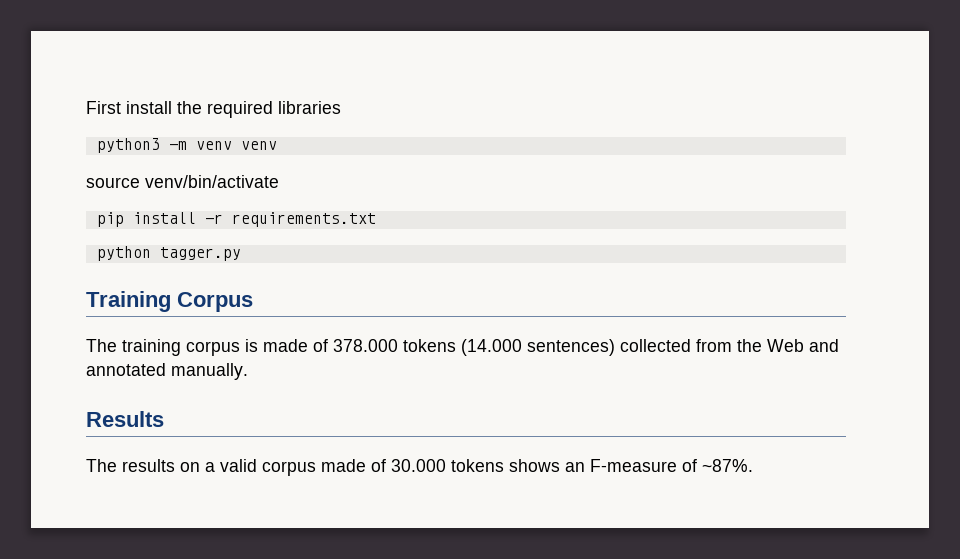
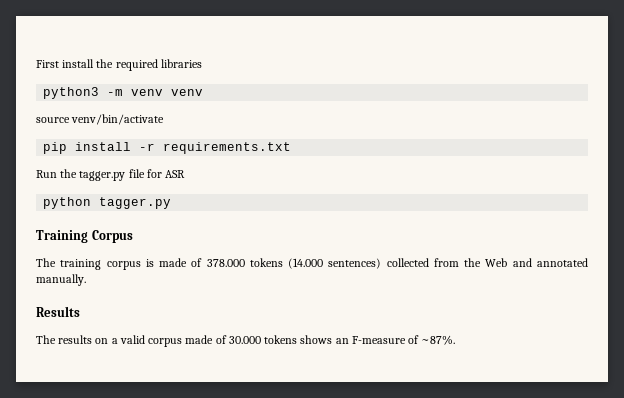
+ Run the tagger.py file for ASR

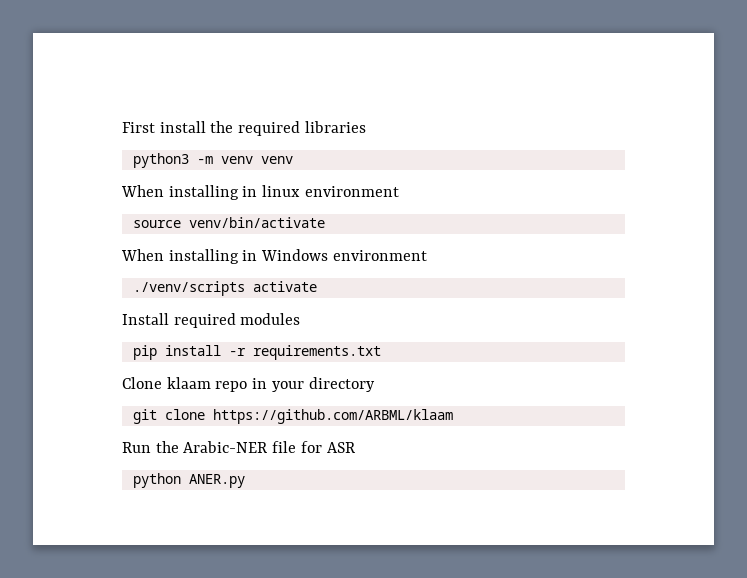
+ When installing in linux environment
  source venv/bin/activate
+ When installing in Windows environment
+ ./venv/scripts activate
+ Install required modules
  pip install -r requirements.txt
+ Clone klaam repo in your directory
+ git clone https://github.com/ARBML/klaam
- Run the tagger.py file for ASR
+ Run the Arabic-NER file for ASR
- python tagger.py
- Training Corpus
- The training corpus is made of 378.000 tokens (14.000 sentences) collected from the Web and annotated manually.
- Results
- The results on a valid corpus made of 30.000 tokens shows an F-measure of ~87%.
+ python ANER.py

